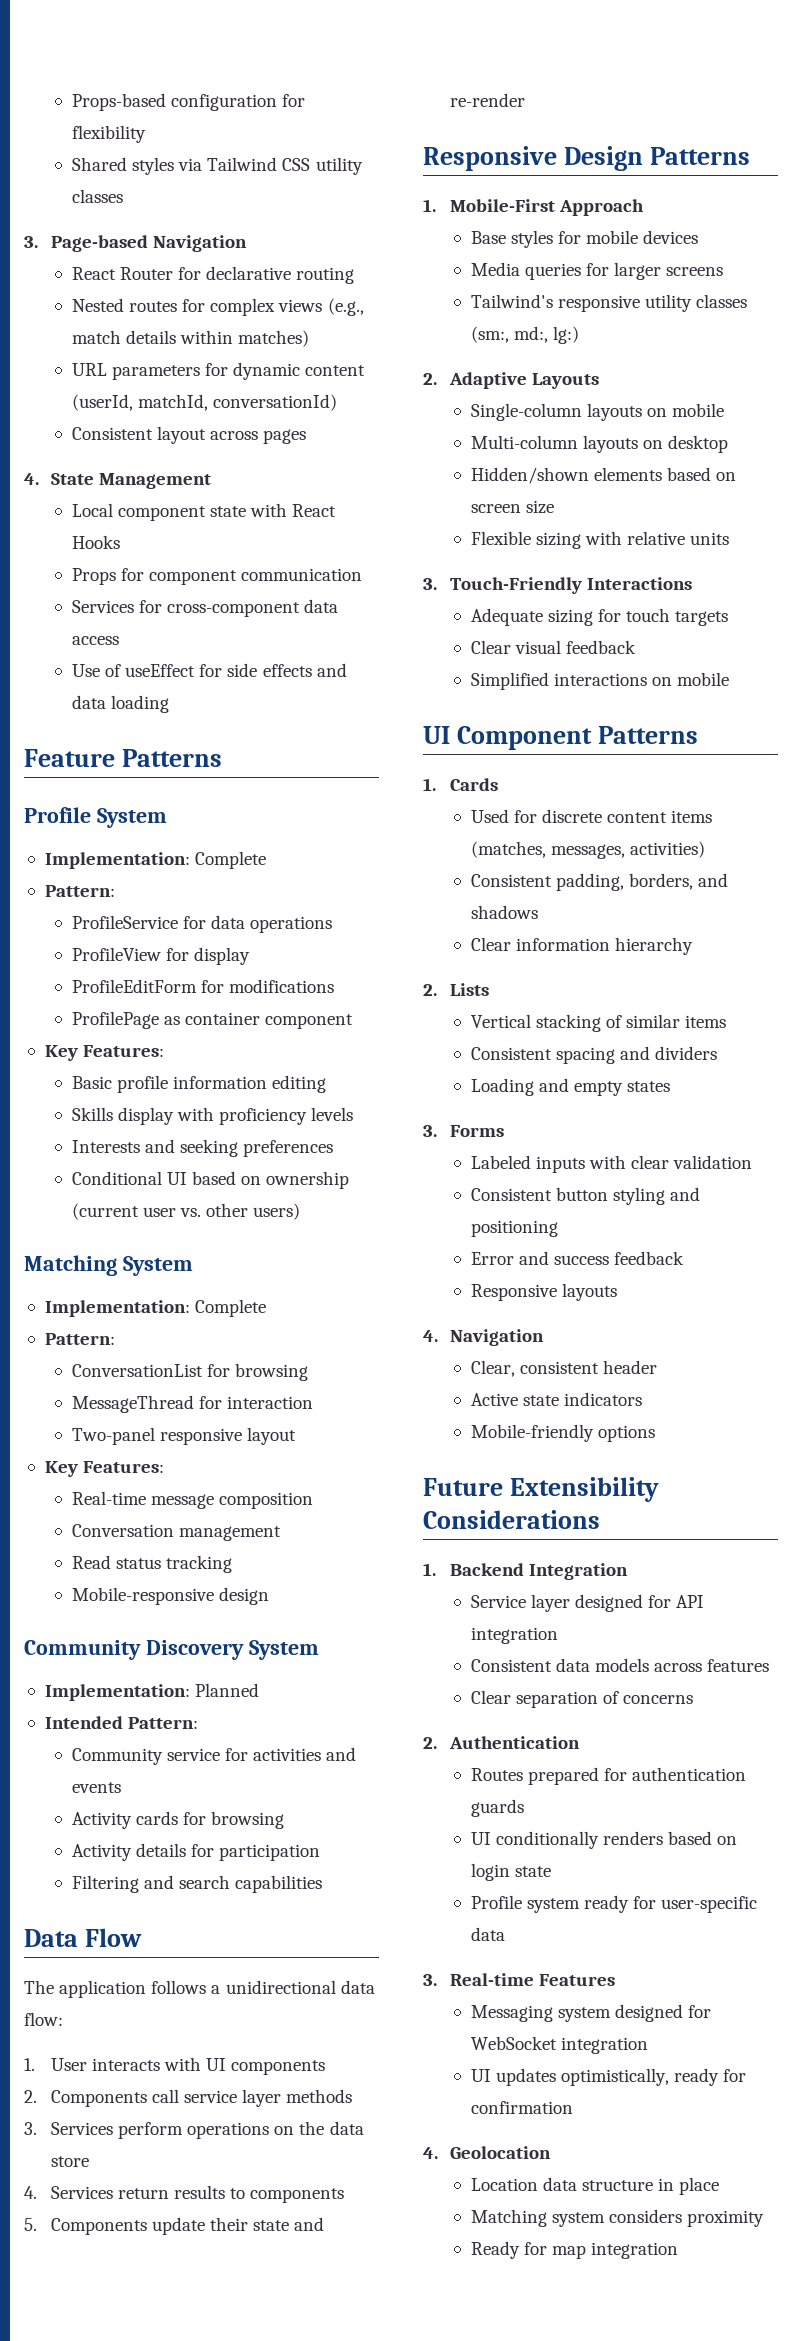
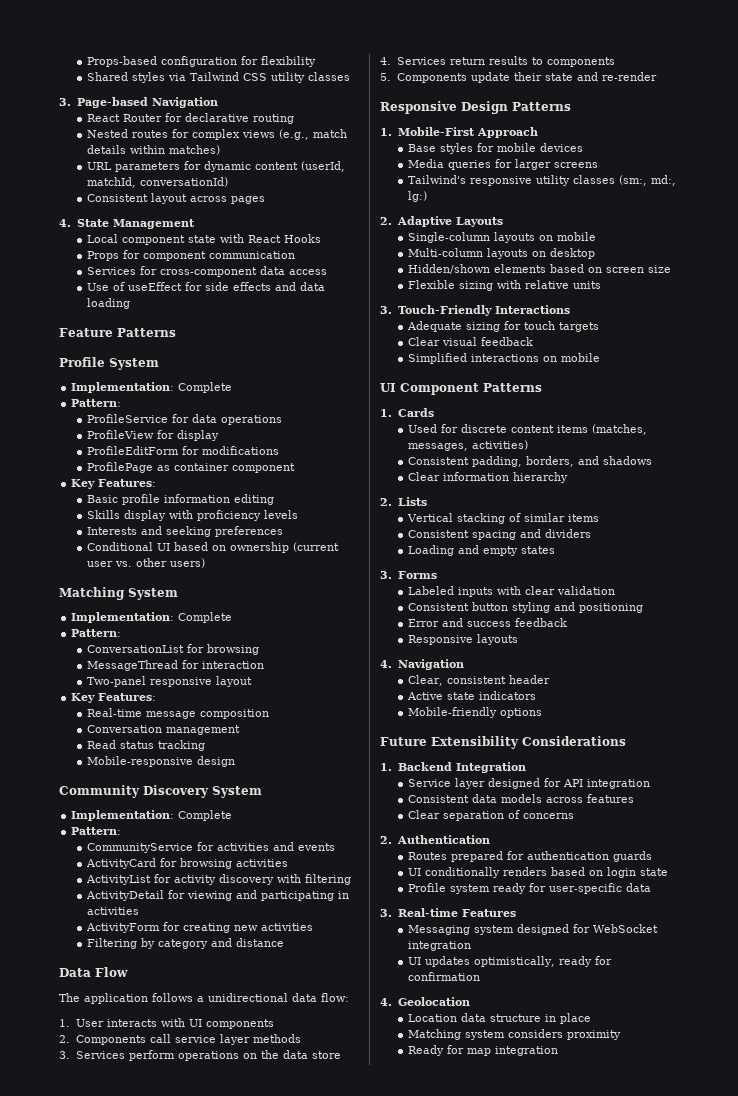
  Community Discovery System
- Implementation: Planned
- Intended Pattern:
- Community service for activities and events
+ Implementation: Complete
+ Pattern:
+ CommunityService for activities and events
- Activity cards for browsing
- Activity details for participation
- Filtering and search capabilities
+ ActivityCard for browsing activities
+ ActivityList for activity discovery with filtering
+ ActivityDetail for viewing and participating in activities
+ ActivityForm for creating new activities
+ Filtering by category and distance

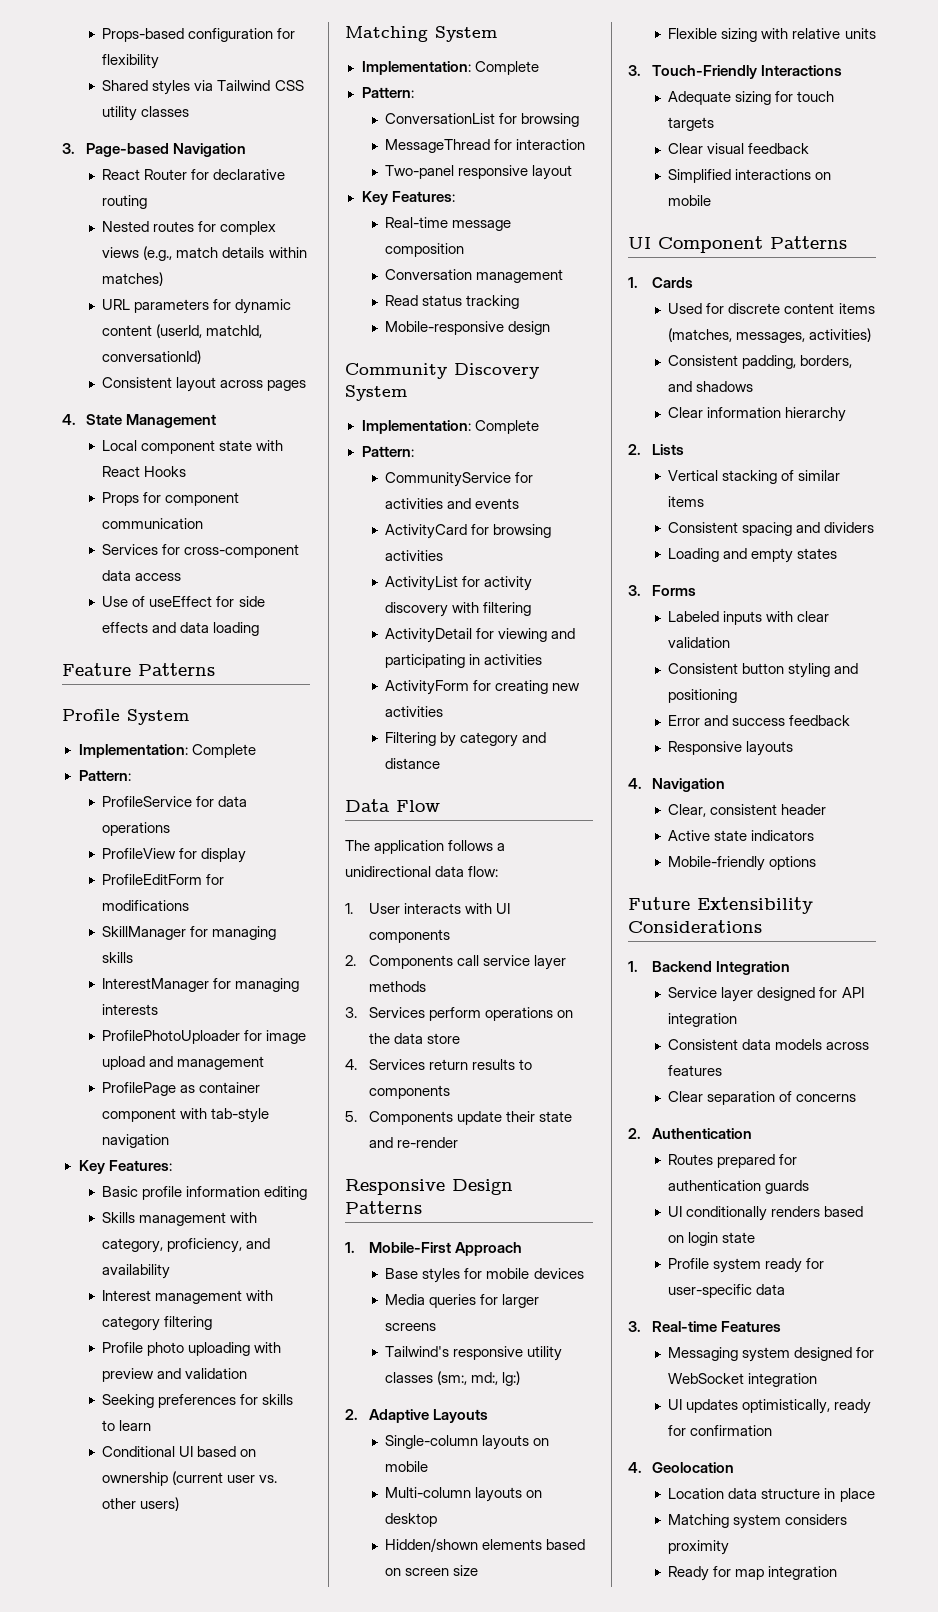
+ SkillManager for managing skills
+ InterestManager for managing interests
+ ProfilePhotoUploader for image upload and management
- ProfilePage as container component
+ ProfilePage as container component with tab-style navigation
- Skills display with proficiency levels
- Interests and seeking preferences
+ Skills management with category, proficiency, and availability
+ Interest management with category filtering
+ Profile photo uploading with preview and validation
+ Seeking preferences for skills to learn

